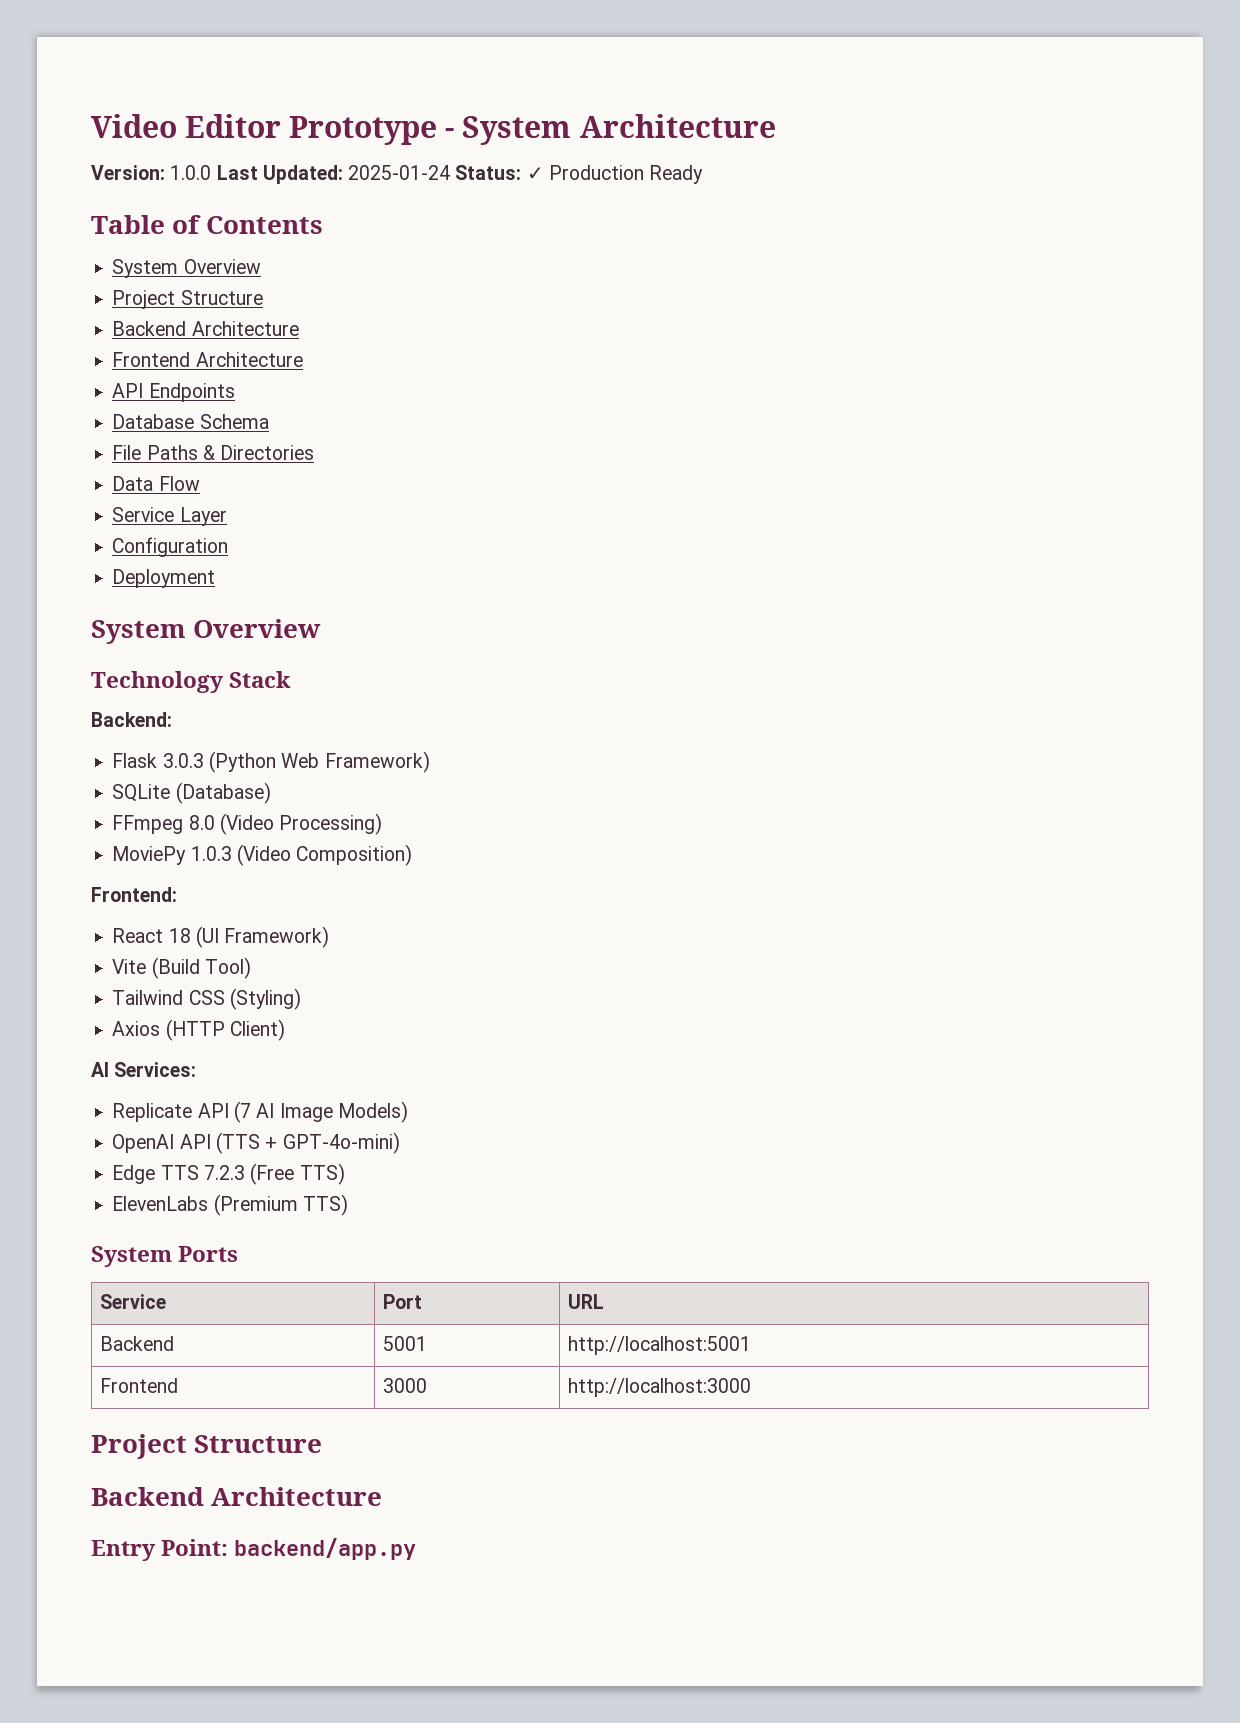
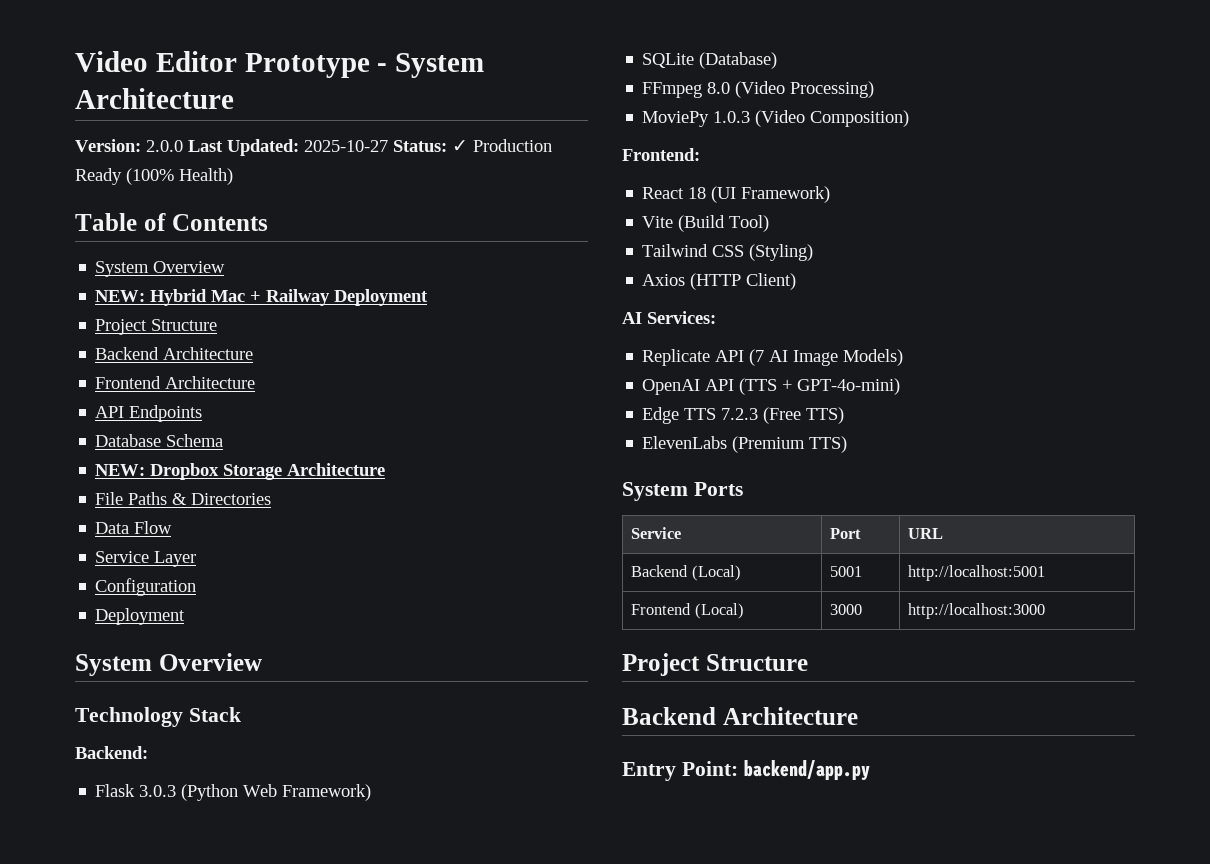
- Version: 1.0.0 Last Updated: 2025-01-24 Status: ✓ Production Ready
+ Version: 2.0.0 Last Updated: 2025-10-27 Status: ✓ Production Ready (100% Health)
+ NEW: Hybrid Mac + Railway Deployment
+ NEW: Dropbox Storage Architecture
- Backend | 5001 | http://localhost:5001
+ Backend (Local) | 5001 | http://localhost:5001
- Frontend | 3000 | http://localhost:3000
+ Frontend (Local) | 3000 | http://localhost:3000

